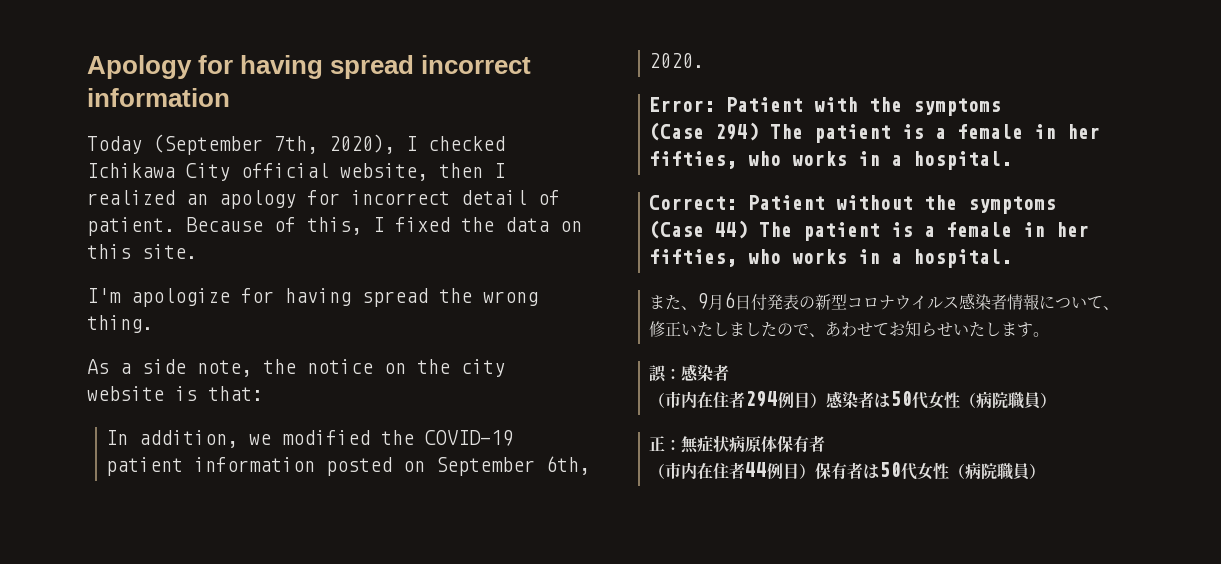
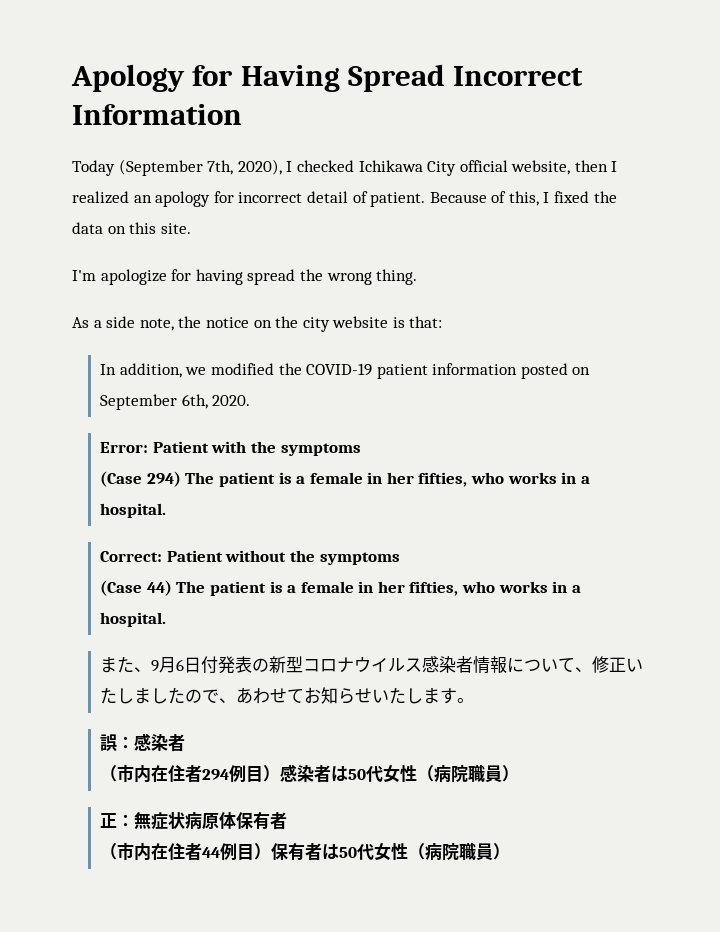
- Apology for having spread incorrect information
+ Apology for Having Spread Incorrect Information

